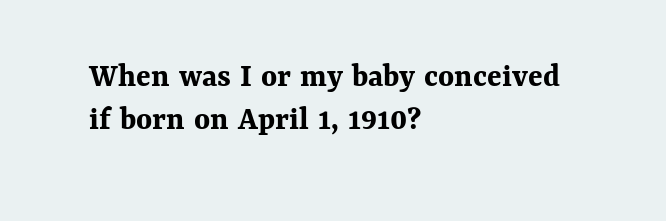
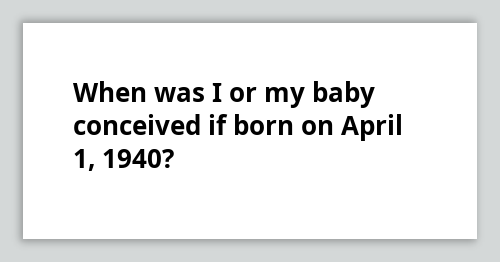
- When was I or my baby conceived if born on April 1, 1910?
+ When was I or my baby conceived if born on April 1, 1940?

